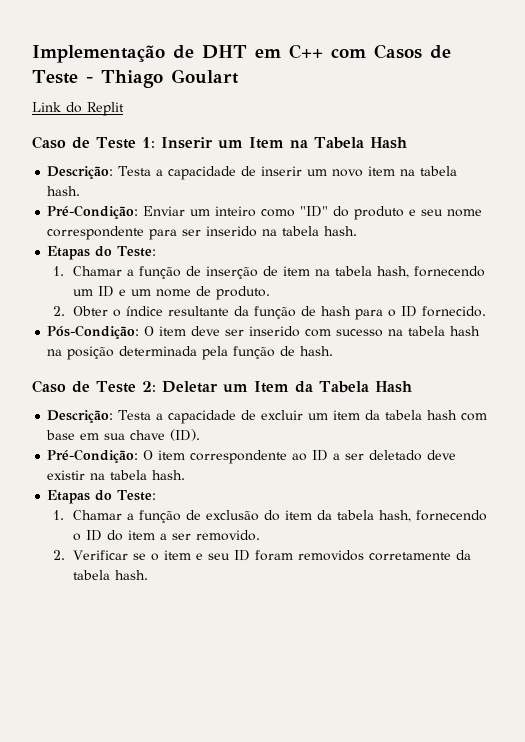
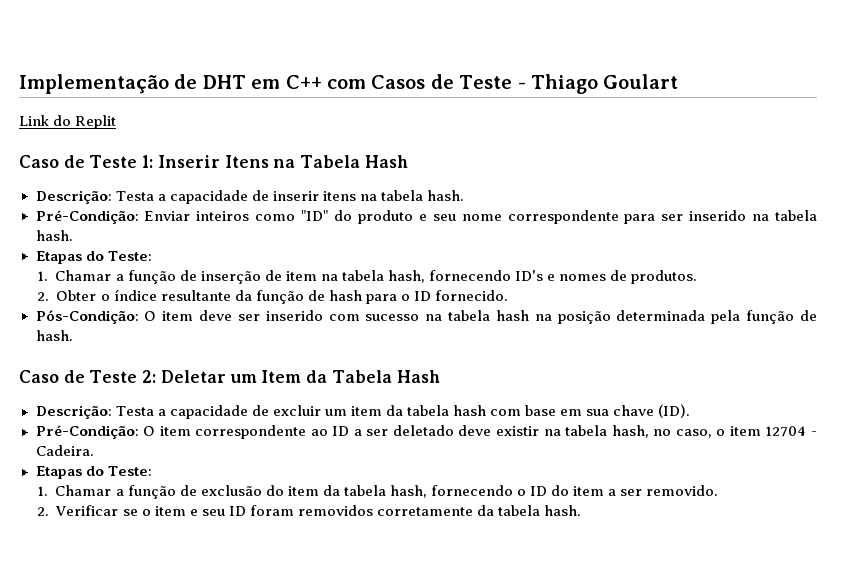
- Caso de Teste 1: Inserir um Item na Tabela Hash
+ Caso de Teste 1: Inserir Itens na Tabela Hash
- Descrição: Testa a capacidade de inserir um novo item na tabela hash.
+ Descrição: Testa a capacidade de inserir itens na tabela hash.
- Pré-Condição: Enviar um inteiro como "ID" do produto e seu nome correspondente para ser inserido na tabela hash.
+ Pré-Condição: Enviar inteiros como "ID" do produto e seu nome correspondente para ser inserido na tabela hash.
- 1. Chamar a função de inserção de item na tabela hash, fornecendo um ID e um nome de produto.
+ 1. Chamar a função de inserção de item na tabela hash, fornecendo ID's e nomes de produtos.
- Pré-Condição: O item correspondente ao ID a ser deletado deve existir na tabela hash.
+ Pré-Condição: O item correspondente ao ID a ser deletado deve existir na tabela hash, no caso, o item 12704 - Cadeira.

